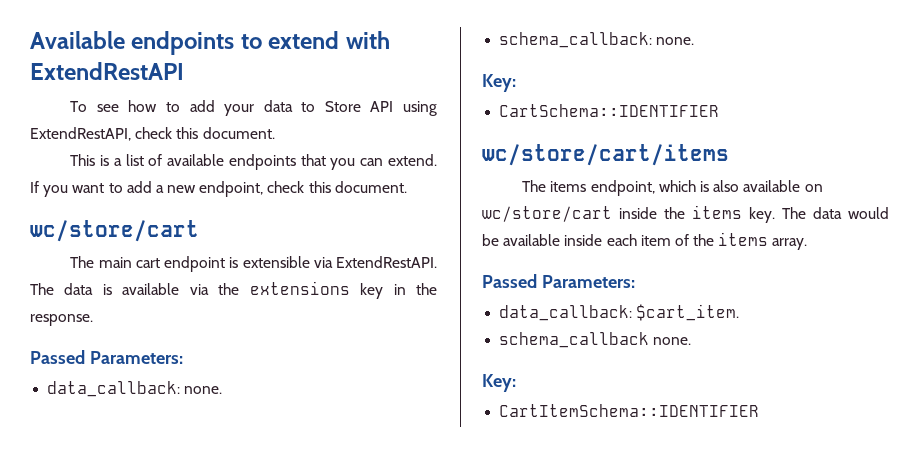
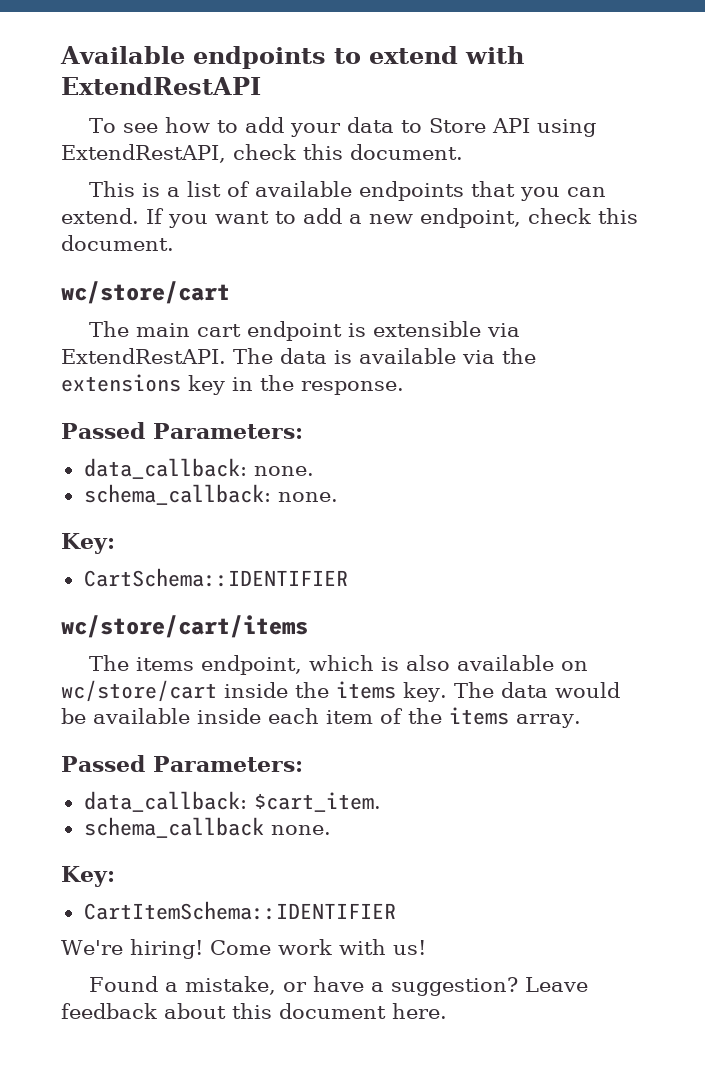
+ We're hiring! Come work with us!
+ Found a mistake, or have a suggestion? Leave feedback about this document here.

